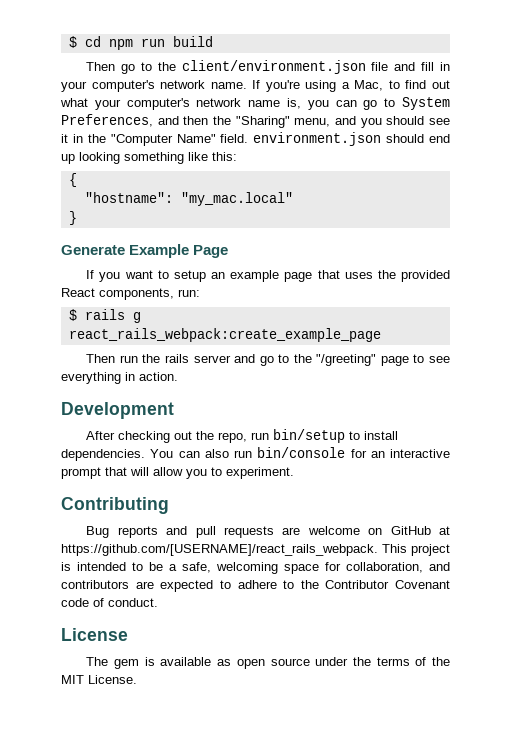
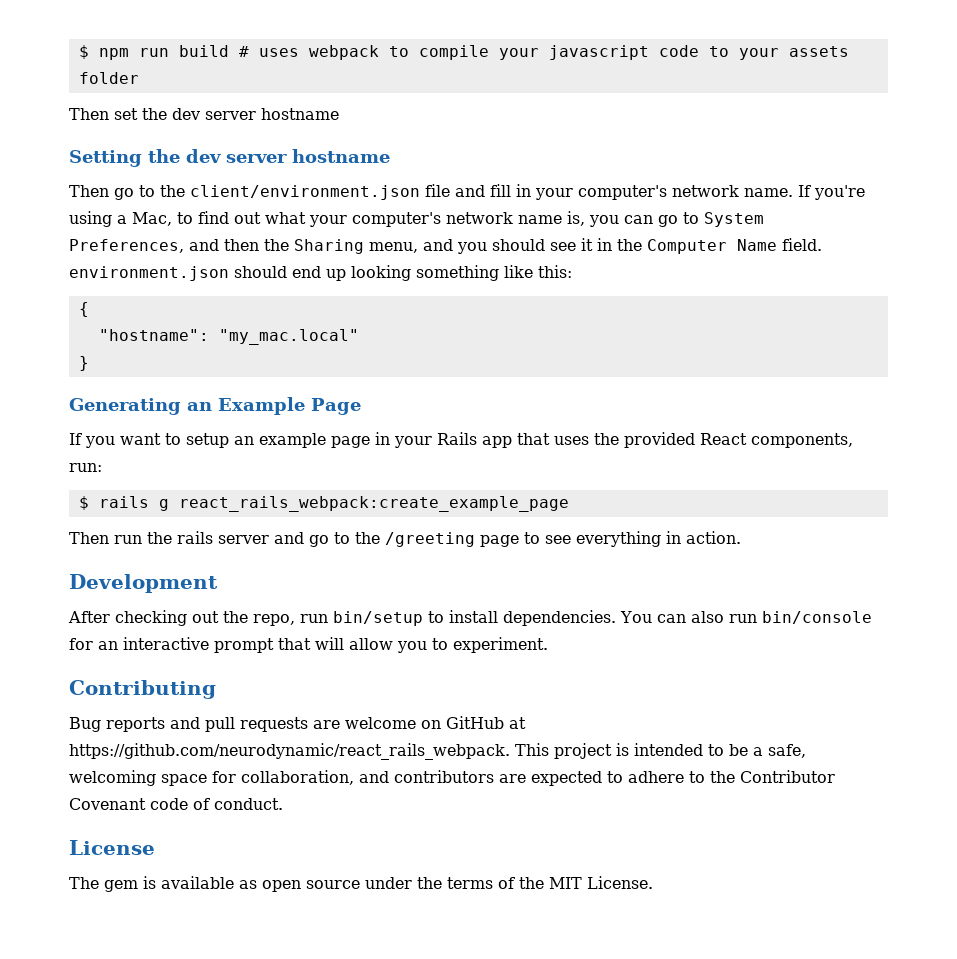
- $ cd npm run build
+ $ npm run build # uses webpack to compile your javascript code to your assets folder
+ Then set the dev server hostname
+ Setting the dev server hostname
- If you're using a Mac, to find out what your computer's network name is, you can go to System Preferences, and then the "Sharing" menu, and you should see it in the "Computer Name" field. environment.json should end up looking something like this:
+ If you're using a Mac, to find out what your computer's network name is, you can go to System Preferences, and then the Sharing menu, and you should see it in the Computer Name field. environment.json should end up looking something like this:
- Generate Example Page
+ Generating an Example Page
- If you want to setup an example page that uses the provided React components, run:
+ If you want to setup an example page in your Rails app that uses the provided React components, run:
- Then run the rails server and go to the "/greeting" page to see everything in action.
+ Then run the rails server and go to the /greeting page to see everything in action.
- Bug reports and pull requests are welcome on GitHub at https://github.com/[USERNAME]/react_rails_webpack. This project is intended to be a safe, welcoming space for collaboration, and contributors are expected to adhere to the Contributor Covenant code of conduct.
+ Bug reports and pull requests are welcome on GitHub at https://github.com/neurodynamic/react_rails_webpack. This project is intended to be a safe, welcoming space for collaboration, and contributors are expected to adhere to the Contributor Covenant code of conduct.

